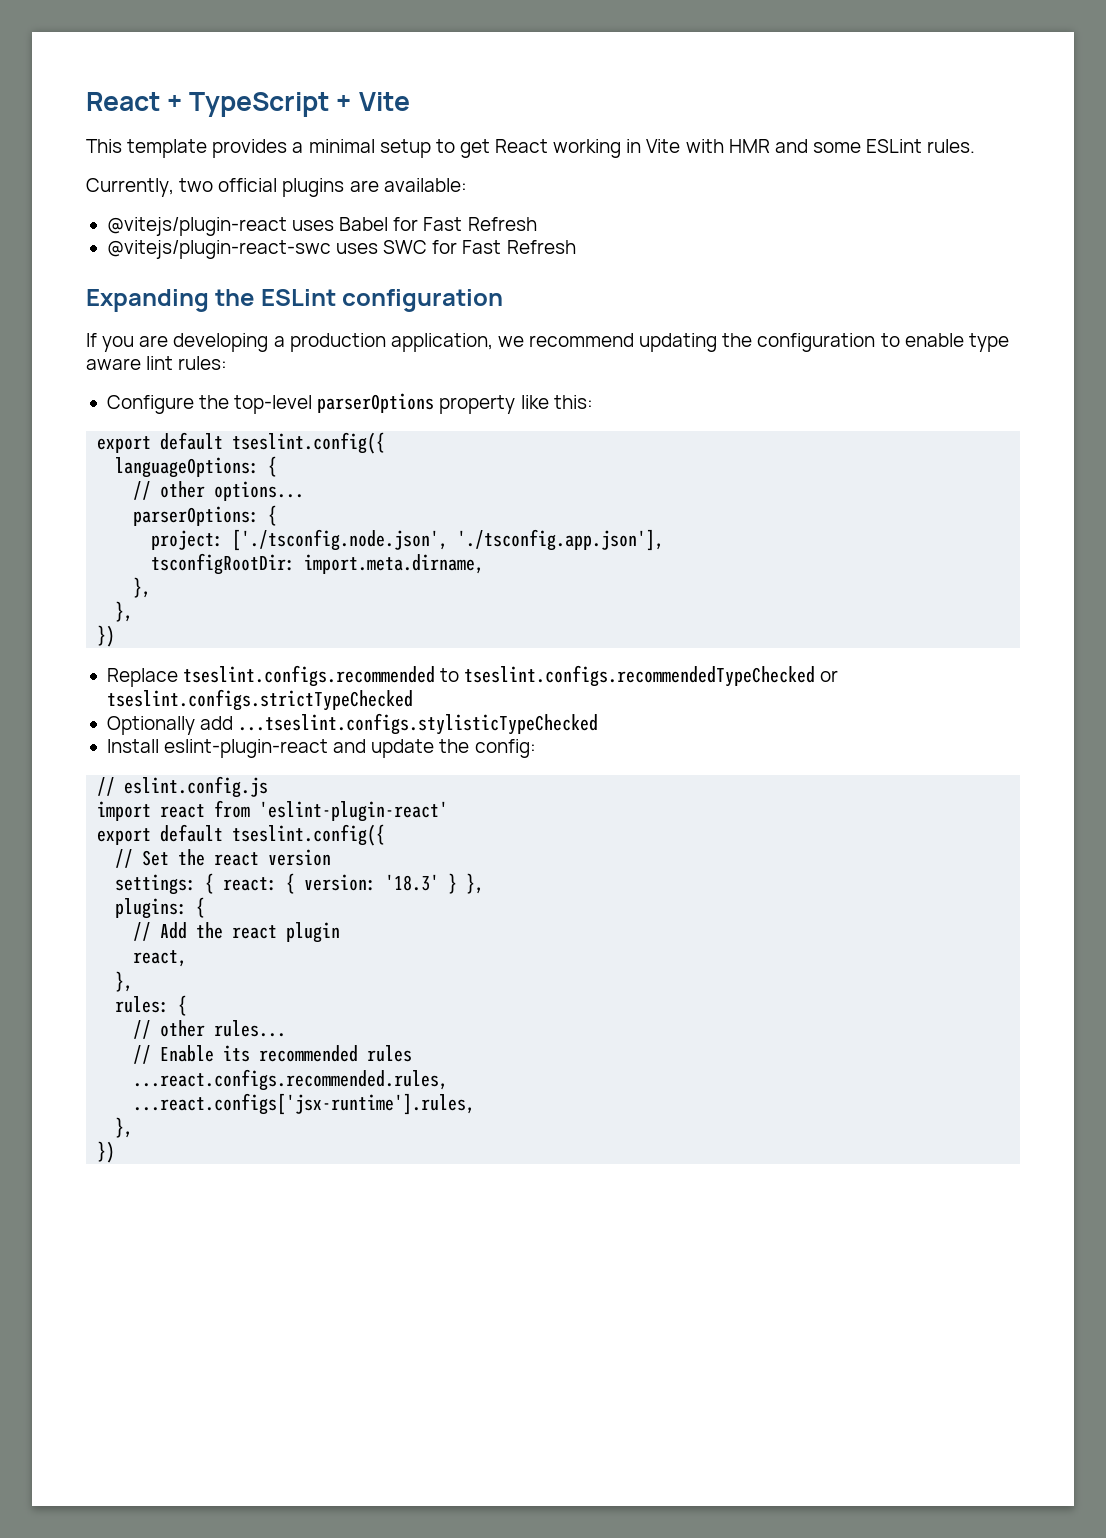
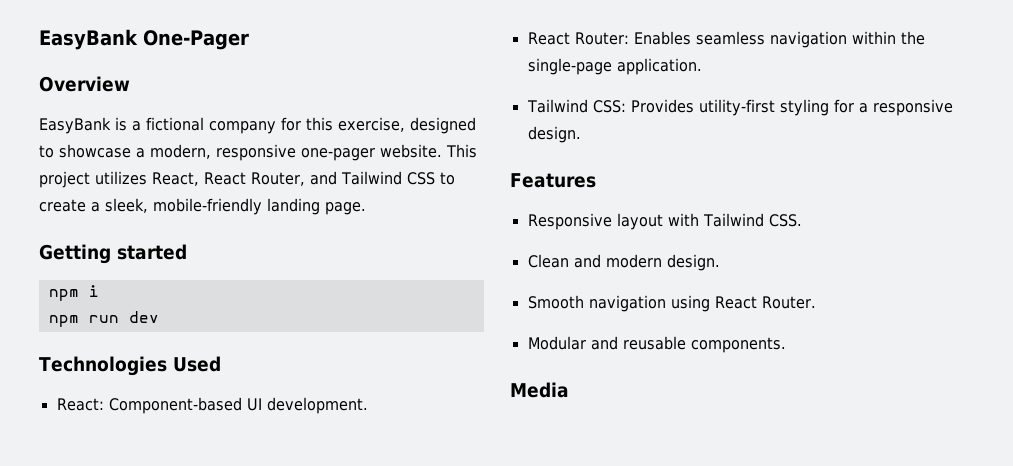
- React + TypeScript + Vite
- This template provides a minimal setup to get React working in Vite with HMR and some ESLint rules.
- Currently, two official plugins are available:
- @vitejs/plugin-react uses Babel for Fast Refresh
- @vitejs/plugin-react-swc uses SWC for Fast Refresh
- Expanding the ESLint configuration
- If you are developing a production application, we recommend updating the configuration to enable type aware lint rules:
- Configure the top-level parserOptions property like this:
- export default tseslint.config({
- languageOptions: {
- // other options...
- parserOptions: {
- project: ['./tsconfig.node.json', './tsconfig.app.json'],
- tsconfigRootDir: import.meta.dirname,
- },
- },
- })
- Replace tseslint.configs.recommended to tseslint.configs.recommendedTypeChecked or tseslint.configs.strictTypeChecked
- Optionally add ...tseslint.configs.stylisticTypeChecked
- Install eslint-plugin-react and update the config:
- // eslint.config.js
- import react from 'eslint-plugin-react'
- export default tseslint.config({
- // Set the react version
- settings: { react: { version: '18.3' } },
- plugins: {
- // Add the react plugin
- react,
- },
- rules: {
- // other rules...
- // Enable its recommended rules
- ...react.configs.recommended.rules,
- ...react.configs['jsx-runtime'].rules,
- },
- })
+ EasyBank One-Pager
+ Overview
+ EasyBank is a fictional company for this exercise, designed to showcase a modern, responsive one-pager website. This project utilizes React, React Router, and Tailwind CSS to create a sleek, mobile-friendly landing page.
+ Getting started
+ npm i
+ npm run dev
+ Technologies Used
+ React: Component-based UI development.
+ React Router: Enables seamless navigation within the single-page application.
+ Tailwind CSS: Provides utility-first styling for a responsive design.
+ Features
+ Responsive layout with Tailwind CSS.
+ Clean and modern design.
+ Smooth navigation using React Router.
+ Modular and reusable components.
+ Media

